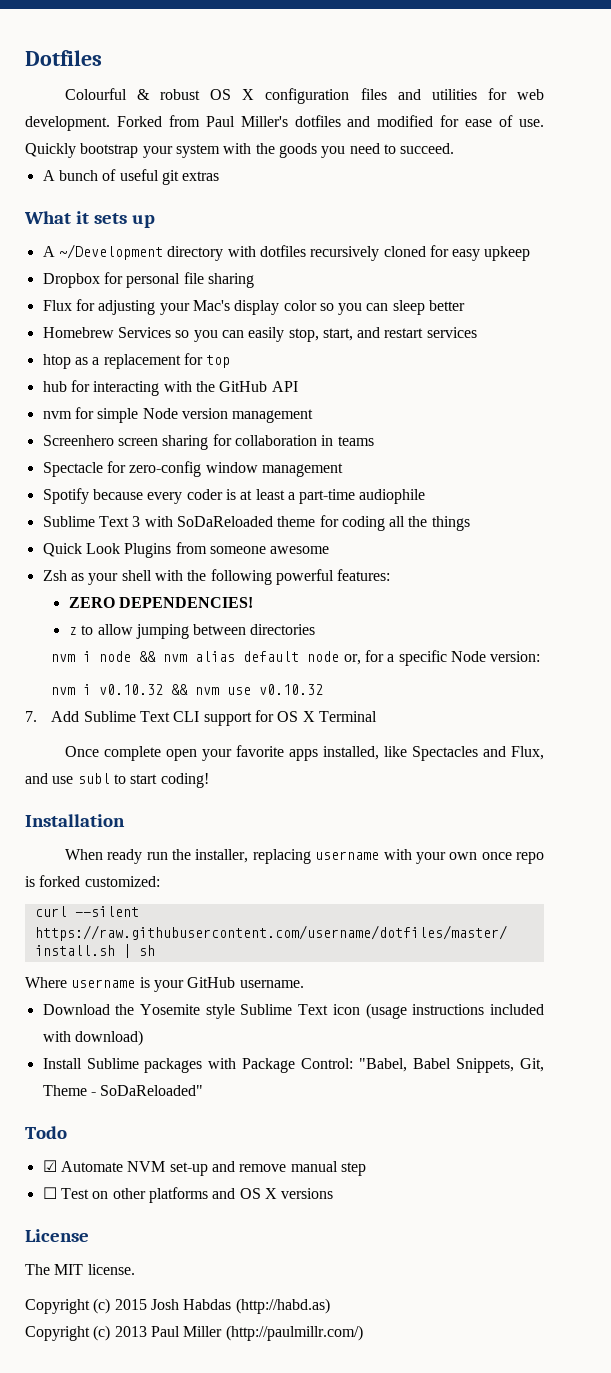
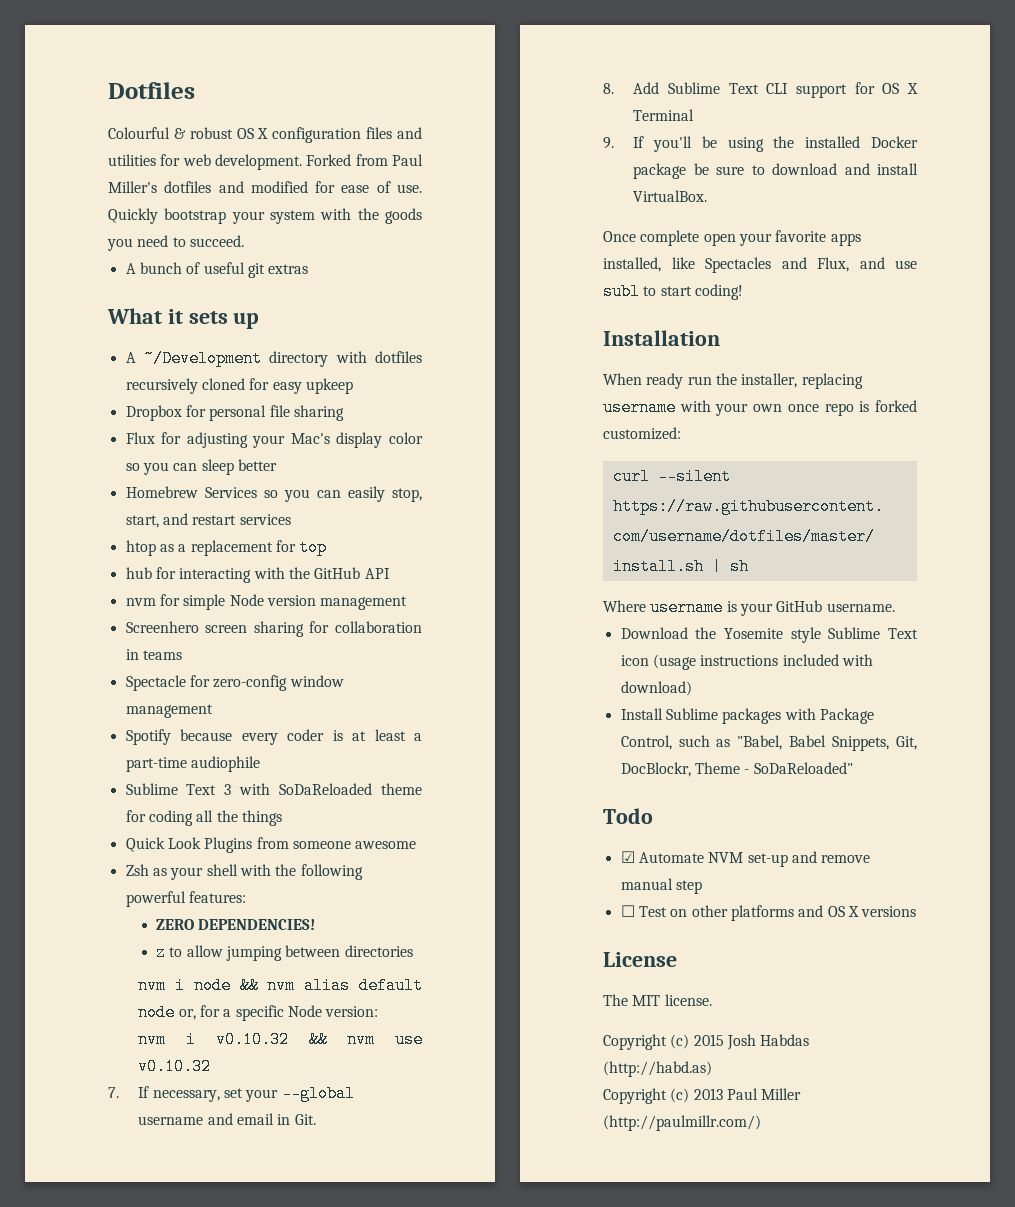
- 7. Add Sublime Text CLI support for OS X Terminal
+ 7. If necessary, set your --global username and email in Git.
+ 8. Add Sublime Text CLI support for OS X Terminal
+ 9. If you'll be using the installed Docker package be sure to download and install VirtualBox.
- Install Sublime packages with Package Control: "Babel, Babel Snippets, Git, Theme - SoDaReloaded"
+ Install Sublime packages with Package Control, such as "Babel, Babel Snippets, Git, DocBlockr, Theme - SoDaReloaded"

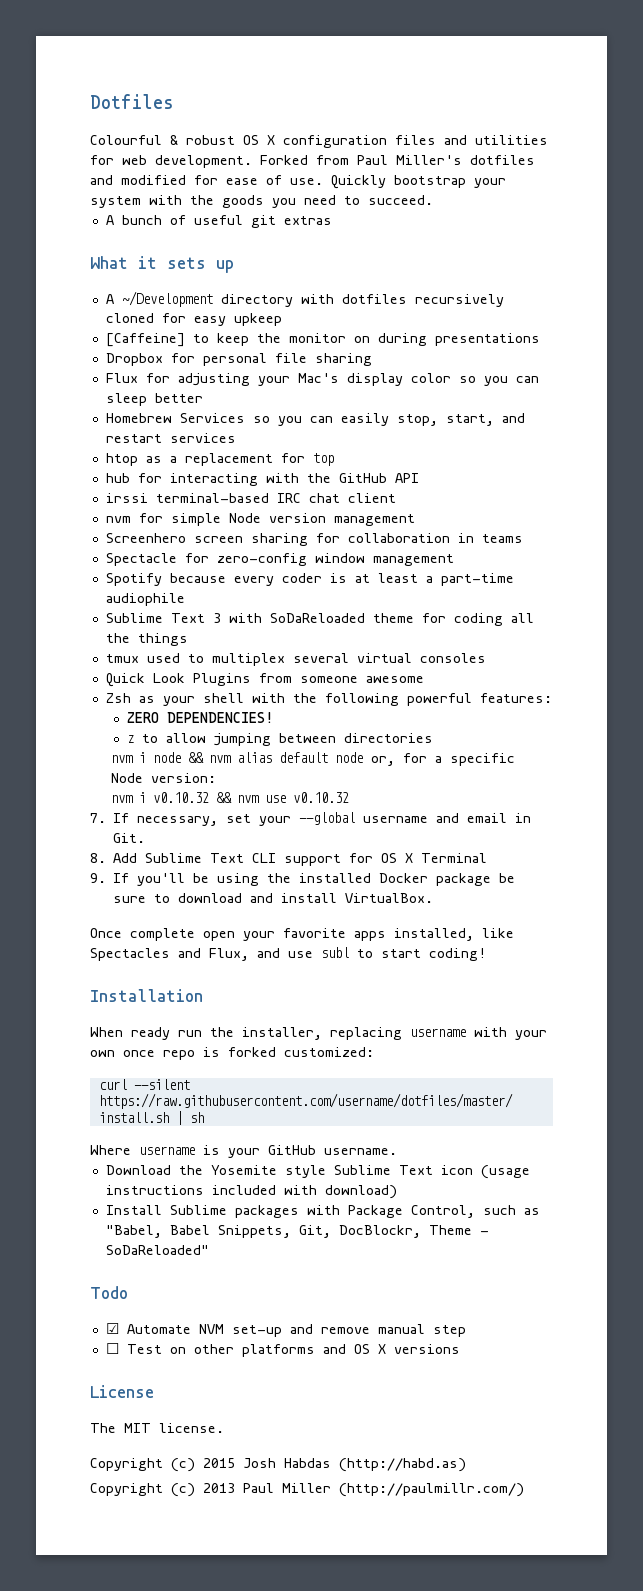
+ [Caffeine] to keep the monitor on during presentations
+ irssi terminal-based IRC chat client
+ tmux used to multiplex several virtual consoles

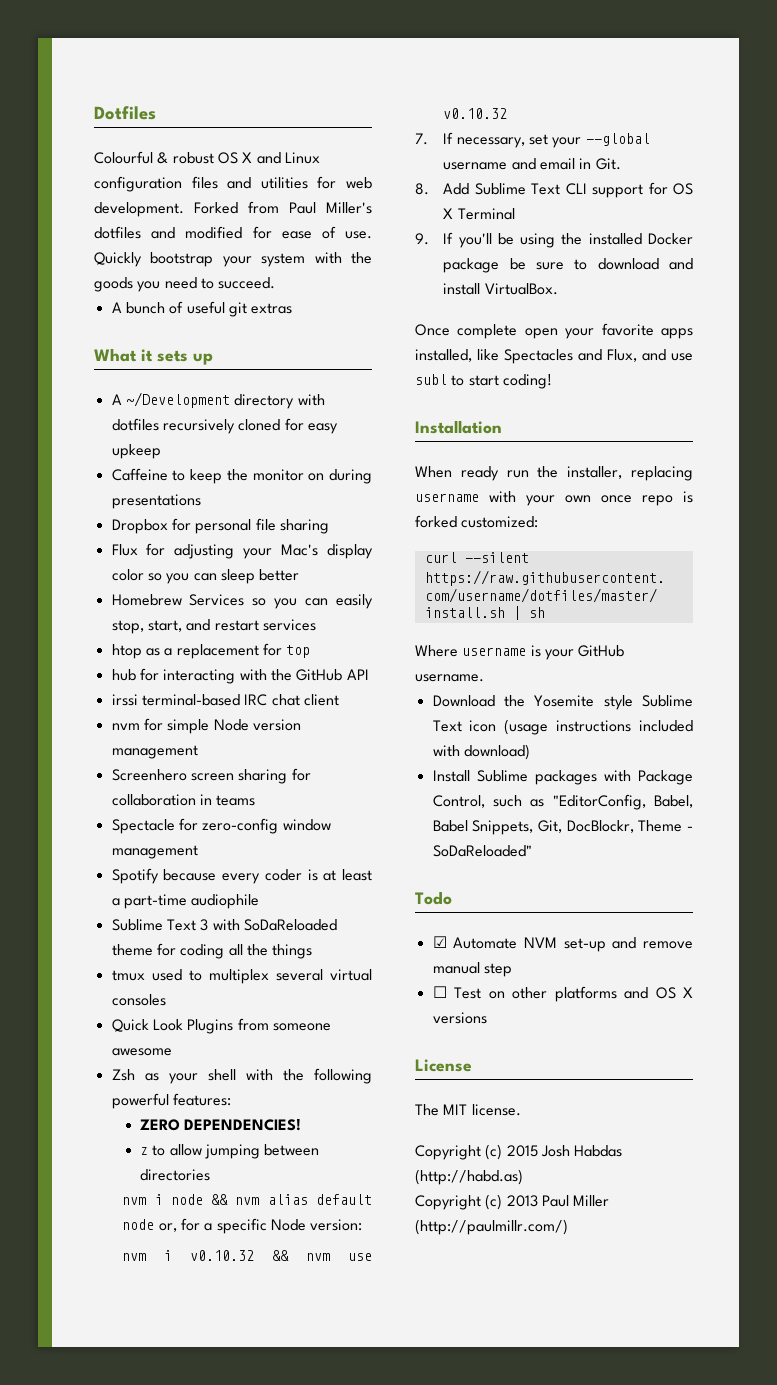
- Colourful & robust OS X configuration files and utilities for web development.
+ Colourful & robust OS X and Linux configuration files and utilities for web development.
- [Caffeine] to keep the monitor on during presentations
+ Caffeine to keep the monitor on during presentations
- Install Sublime packages with Package Control, such as "Babel, Babel Snippets, Git, DocBlockr, Theme - SoDaReloaded"
+ Install Sublime packages with Package Control, such as "EditorConfig, Babel, Babel Snippets, Git, DocBlockr, Theme - SoDaReloaded"

